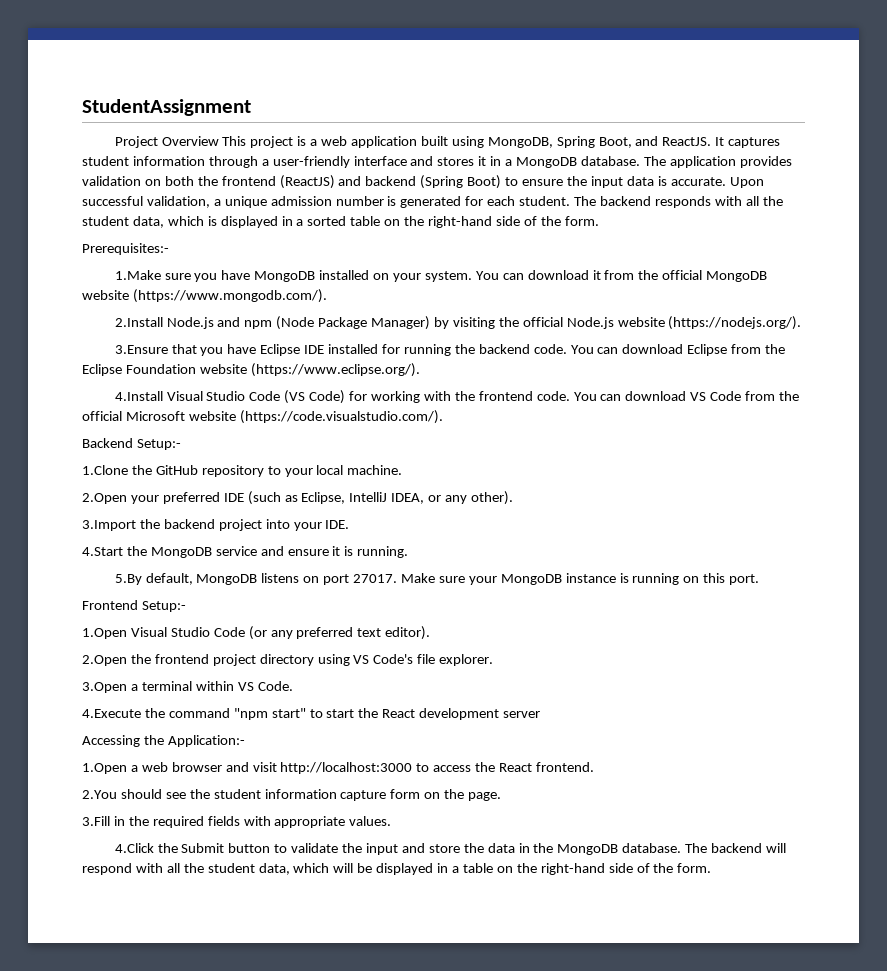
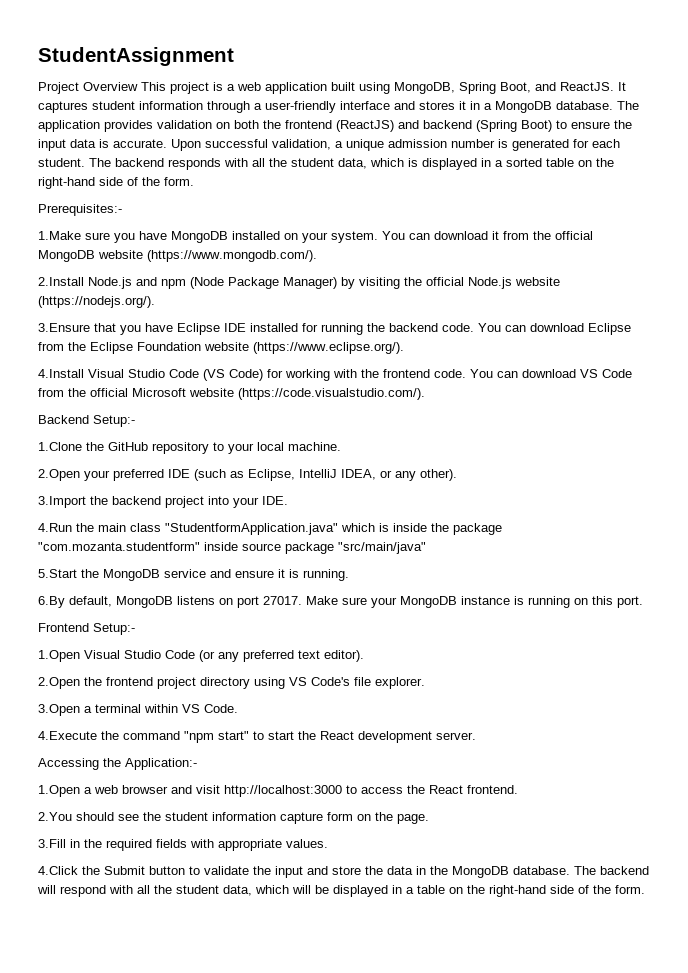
- 4.Start the MongoDB service and ensure it is running.
+ 4.Run the main class "StudentformApplication.java" which is inside the package "com.mozanta.studentform" inside source package "src/main/java"
+ 5.Start the MongoDB service and ensure it is running.
- 5.By default, MongoDB listens on port 27017.
+ 6.By default, MongoDB listens on port 27017.
- 4.Execute the command "npm start" to start the React development server
+ 4.Execute the command "npm start" to start the React development server.

